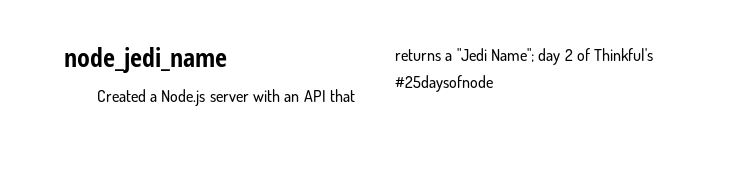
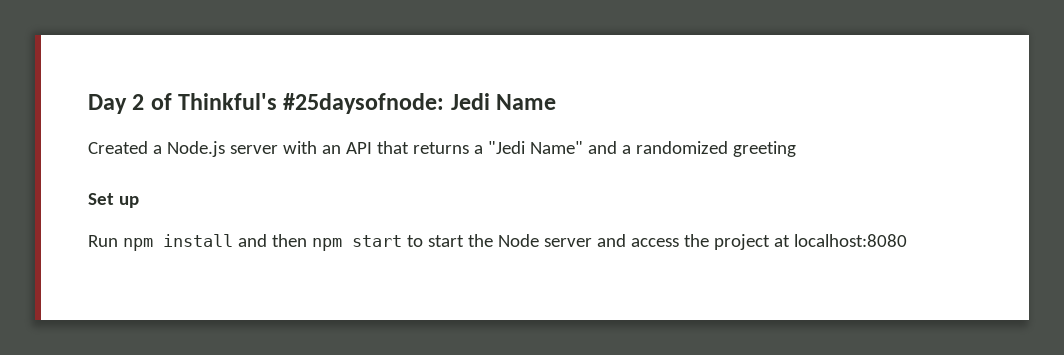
- node_jedi_name
+ Day 2 of Thinkful's #25daysofnode: Jedi Name
- Created a Node.js server with an API that returns a "Jedi Name"; day 2 of Thinkful's #25daysofnode
+ Created a Node.js server with an API that returns a "Jedi Name" and a randomized greeting
+ Set up
+ Run npm install and then npm start to start the Node server and access the project at localhost:8080

